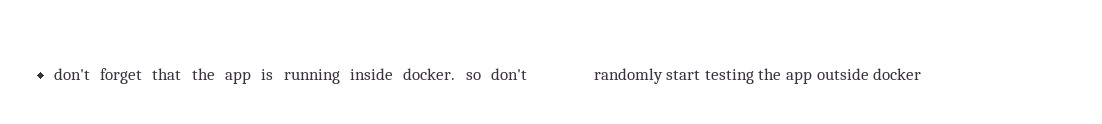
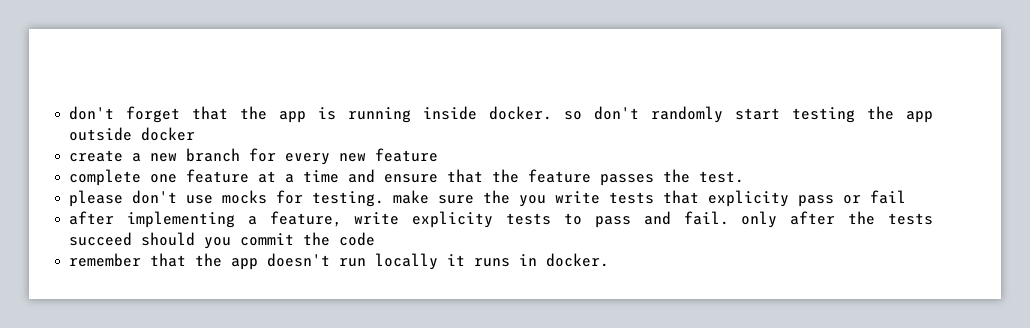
+ create a new branch for every new feature
+ complete one feature at a time and ensure that the feature passes the test.
+ please don't use mocks for testing. make sure the you write tests that explicity pass or fail
+ after implementing a feature, write explicity tests to pass and fail. only after the tests succeed should you commit the code
+ remember that the app doesn't run locally it runs in docker.

